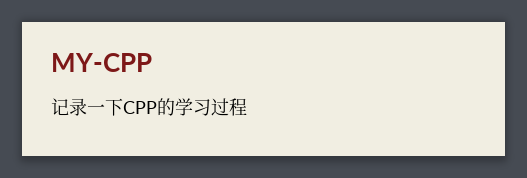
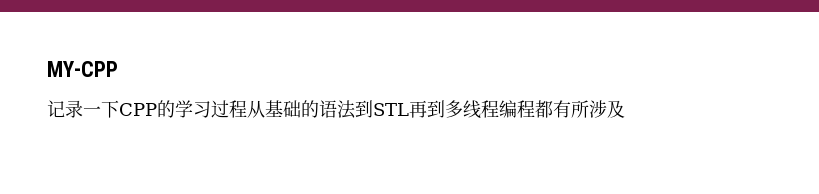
- 记录一下CPP的学习过程
+ 记录一下CPP的学习过程从基础的语法到STL再到多线程编程都有所涉及

